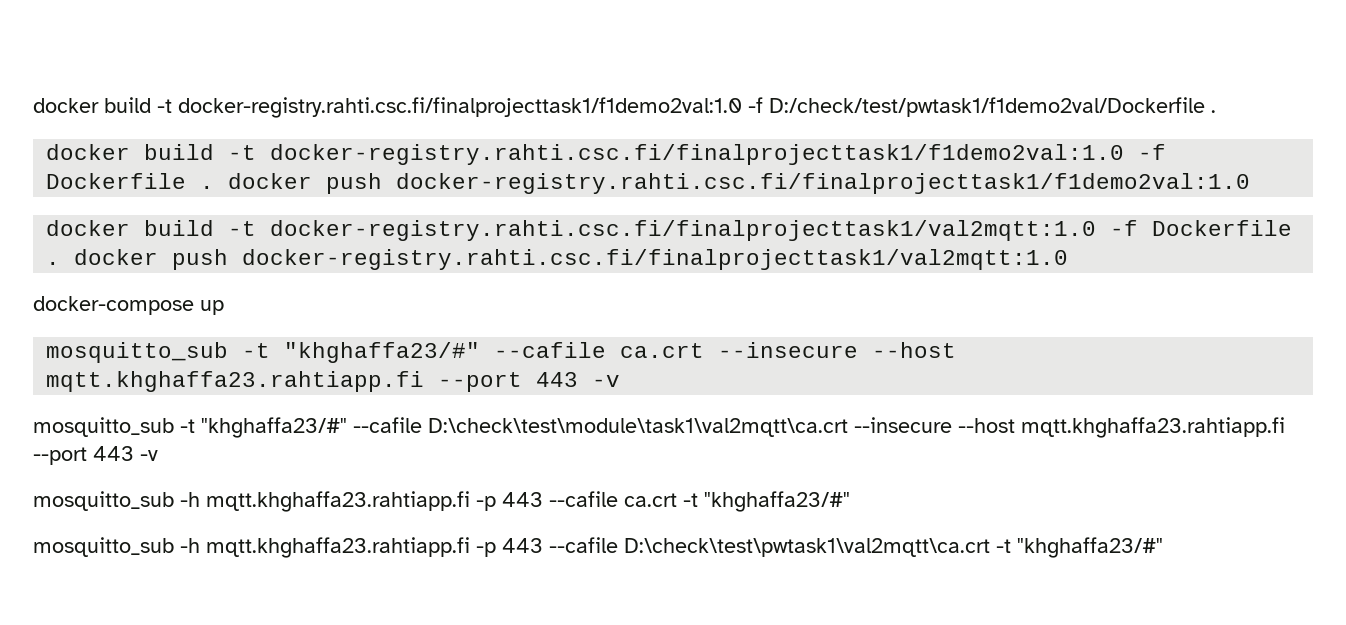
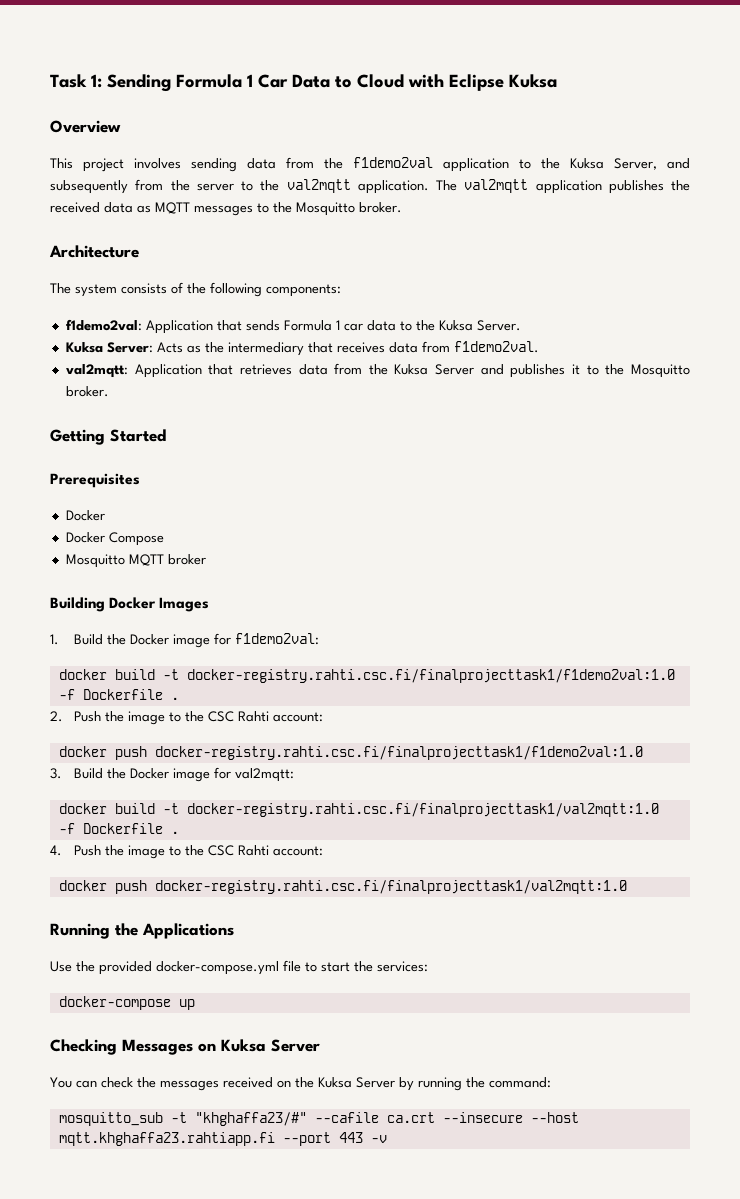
- docker build -t docker-registry.rahti.csc.fi/finalprojecttask1/f1demo2val:1.0 -f D:/check/test/pwtask1/f1demo2val/Dockerfile .
+ Task 1: Sending Formula 1 Car Data to Cloud with Eclipse Kuksa
+ Overview
+ This project involves sending data from the f1demo2val application to the Kuksa Server, and subsequently from the server to the val2mqtt application. The val2mqtt application publishes the received data as MQTT messages to the Mosquitto broker.
+ Architecture
+ The system consists of the following components:
+ f1demo2val: Application that sends Formula 1 car data to the Kuksa Server.
+ Kuksa Server: Acts as the intermediary that receives data from f1demo2val.
+ val2mqtt: Application that retrieves data from the Kuksa Server and publishes it to the Mosquitto broker.
+ Getting Started
+ Prerequisites
+ Docker
+ Docker Compose
+ Mosquitto MQTT broker
+ Building Docker Images
+ 1. Build the Docker image for f1demo2val:
- docker build -t docker-registry.rahti.csc.fi/finalprojecttask1/f1demo2val:1.0 -f Dockerfile . docker push docker-registry.rahti.csc.fi/finalprojecttask1/f1demo2val:1.0
+ docker build -t docker-registry.rahti.csc.fi/finalprojecttask1/f1demo2val:1.0 -f Dockerfile .
+ 2. Push the image to the CSC Rahti account:
+ docker push docker-registry.rahti.csc.fi/finalprojecttask1/f1demo2val:1.0
+ 3. Build the Docker image for val2mqtt:
- docker build -t docker-registry.rahti.csc.fi/finalprojecttask1/val2mqtt:1.0 -f Dockerfile . docker push docker-registry.rahti.csc.fi/finalprojecttask1/val2mqtt:1.0
+ docker build -t docker-registry.rahti.csc.fi/finalprojecttask1/val2mqtt:1.0 -f Dockerfile .
+ 4. Push the image to the CSC Rahti account:
+ docker push docker-registry.rahti.csc.fi/finalprojecttask1/val2mqtt:1.0
+ Running the Applications
+ Use the provided docker-compose.yml file to start the services:
  docker-compose up
+ Checking Messages on Kuksa Server
+ You can check the messages received on the Kuksa Server by running the command:
- mosquitto_sub -t "khghaffa23/#" --cafile D:\check\test\module\task1\val2mqtt\ca.crt --insecure --host mqtt.khghaffa23.rahtiapp.fi --port 443 -v
- mosquitto_sub -h mqtt.khghaffa23.rahtiapp.fi -p 443 --cafile ca.crt -t "khghaffa23/#"
- mosquitto_sub -h mqtt.khghaffa23.rahtiapp.fi -p 443 --cafile D:\check\test\pwtask1\val2mqtt\ca.crt -t "khghaffa23/#"

